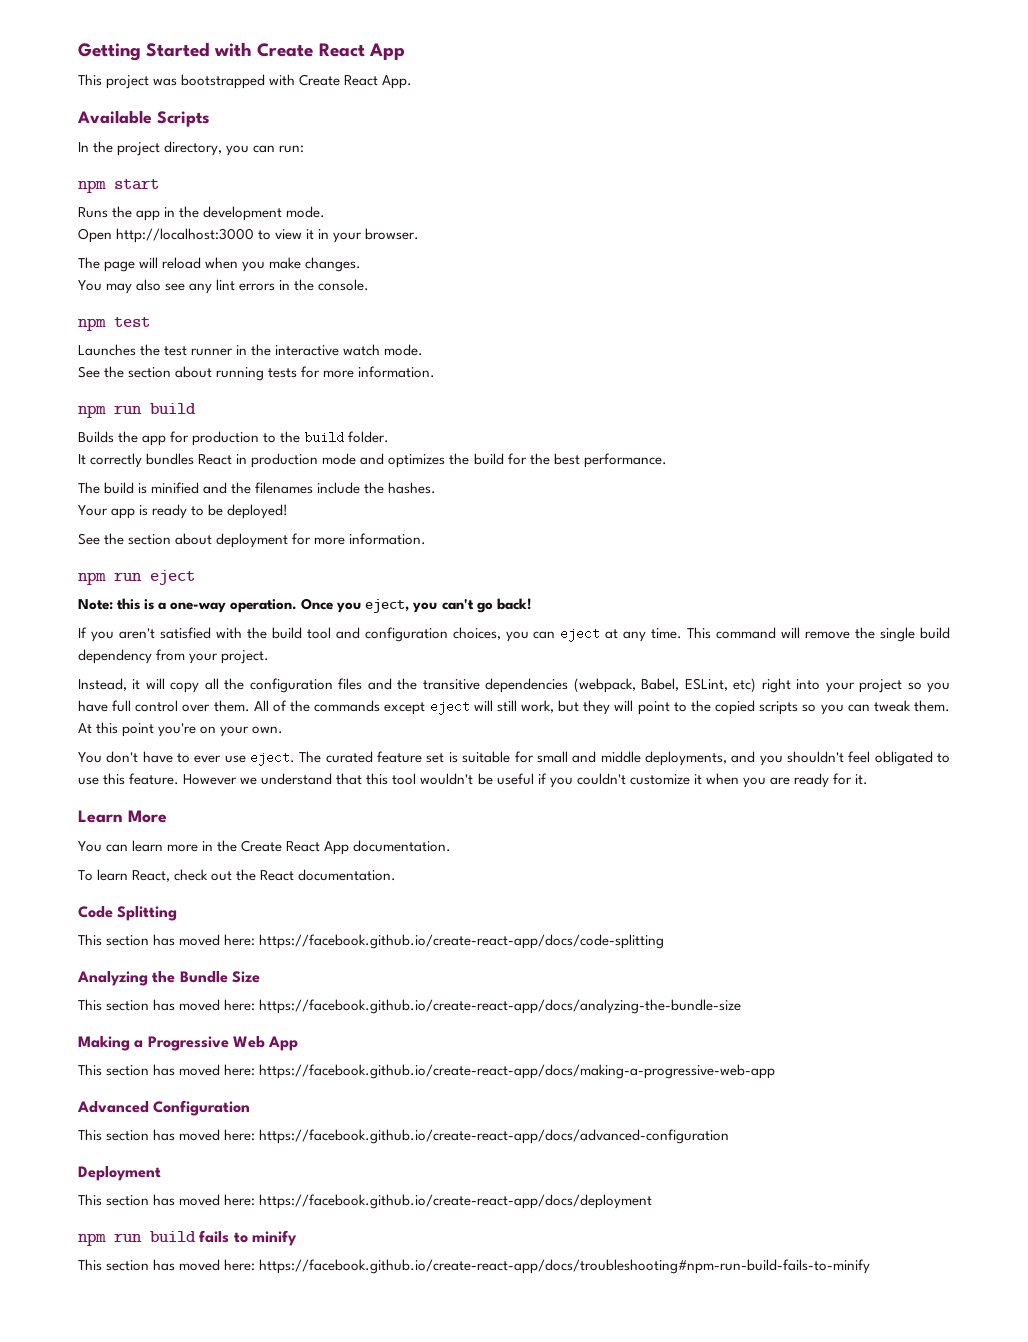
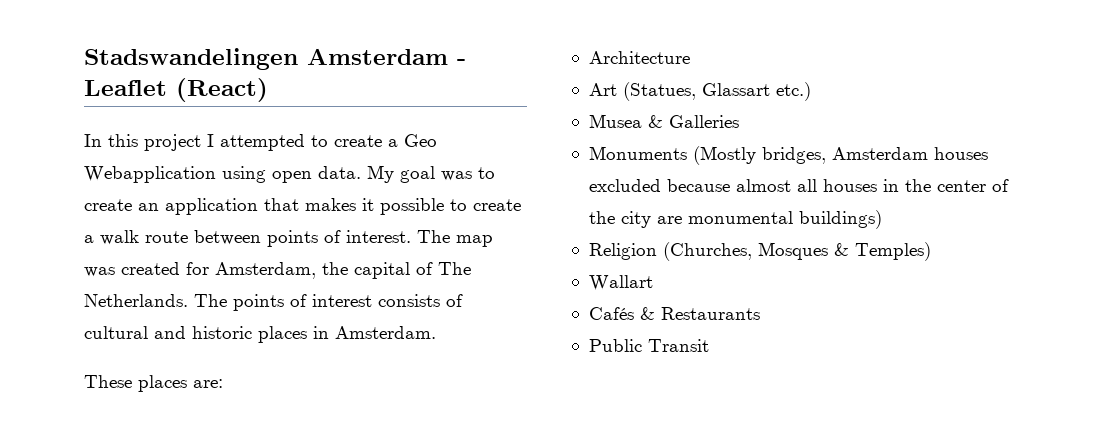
- Getting Started with Create React App
- This project was bootstrapped with Create React App.
- Available Scripts
- In the project directory, you can run:
- npm start
- Runs the app in the development mode.
- Open http://localhost:3000 to view it in your browser.
- The page will reload when you make changes.
- You may also see any lint errors in the console.
- npm test
- Launches the test runner in the interactive watch mode.
- See the section about running tests for more information.
- npm run build
- Builds the app for production to the build folder.
- It correctly bundles React in production mode and optimizes the build for the best performance.
- The build is minified and the filenames include the hashes.
- Your app is ready to be deployed!
- See the section about deployment for more information.
- npm run eject
- Note: this is a one-way operation. Once you eject, you can't go back!
- If you aren't satisfied with the build tool and configuration choices, you can eject at any time. This command will remove the single build dependency from your project.
- Instead, it will copy all the configuration files and the transitive dependencies (webpack, Babel, ESLint, etc) right into your project so you have full control over them. All of the commands except eject will still work, but they will point to the copied scripts so you can tweak them. At this point you're on your own.
- You don't have to ever use eject. The curated feature set is suitable for small and middle deployments, and you shouldn't feel obligated to use this feature. However we understand that this tool wouldn't be useful if you couldn't customize it when you are ready for it.
- Learn More
- You can learn more in the Create React App documentation.
- To learn React, check out the React documentation.
- Code Splitting
- This section has moved here: https://facebook.github.io/create-react-app/docs/code-splitting
- Analyzing the Bundle Size
- This section has moved here: https://facebook.github.io/create-react-app/docs/analyzing-the-bundle-size
- Making a Progressive Web App
- This section has moved here: https://facebook.github.io/create-react-app/docs/making-a-progressive-web-app
- Advanced Configuration
- This section has moved here: https://facebook.github.io/create-react-app/docs/advanced-configuration
- Deployment
- This section has moved here: https://facebook.github.io/create-react-app/docs/deployment
- npm run build fails to minify
- This section has moved here: https://facebook.github.io/create-react-app/docs/troubleshooting#npm-run-build-fails-to-minify
+ Stadswandelingen Amsterdam - Leaflet (React)
+ In this project I attempted to create a Geo Webapplication using open data. My goal was to create an application that makes it possible to create a walk route between points of interest. The map was created for Amsterdam, the capital of The Netherlands. The points of interest consists of cultural and historic places in Amsterdam.
+ These places are:
+ Architecture
+ Art (Statues, Glassart etc.)
+ Musea & Galleries
+ Monuments (Mostly bridges, Amsterdam houses excluded because almost all houses in the center of the city are monumental buildings)
+ Religion (Churches, Mosques & Temples)
+ Wallart
+ Cafés & Restaurants
+ Public Transit

